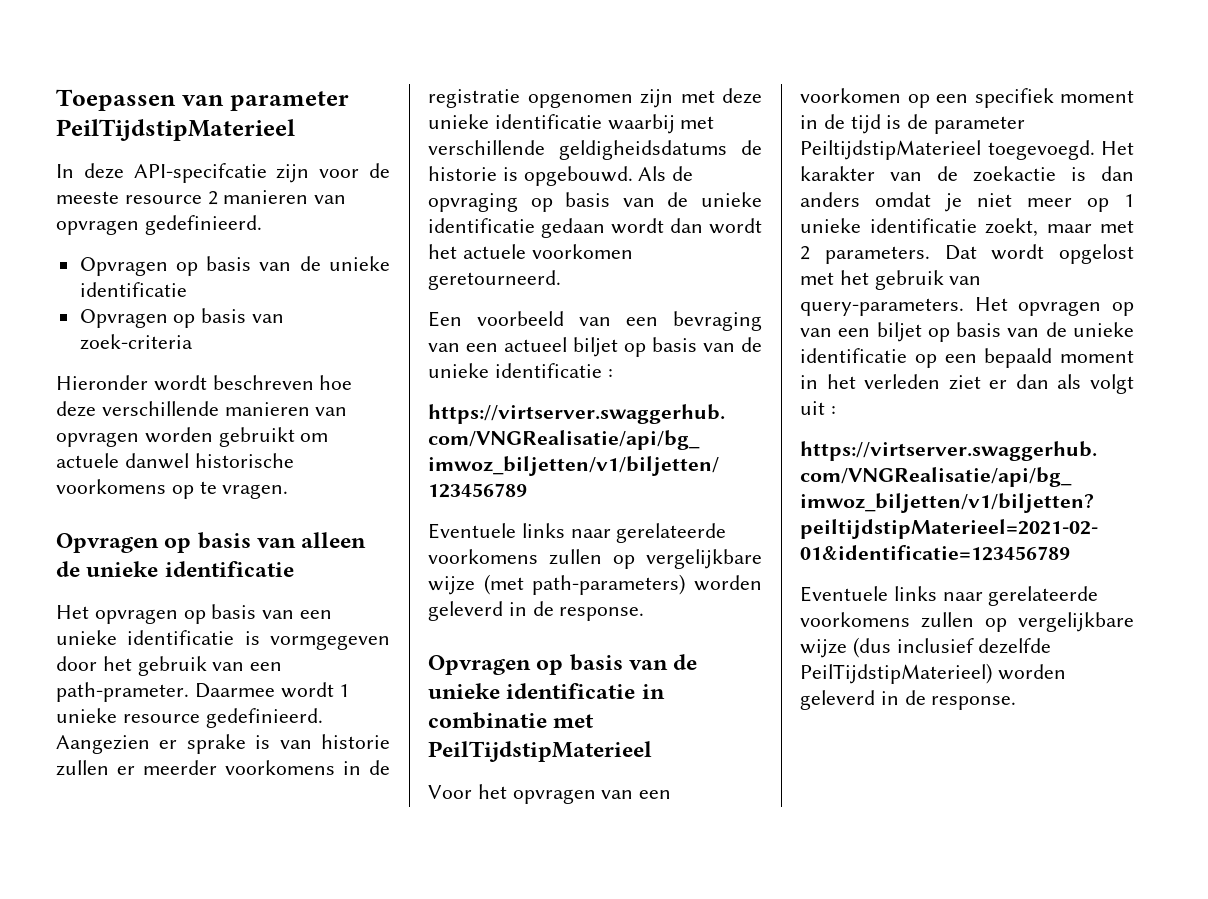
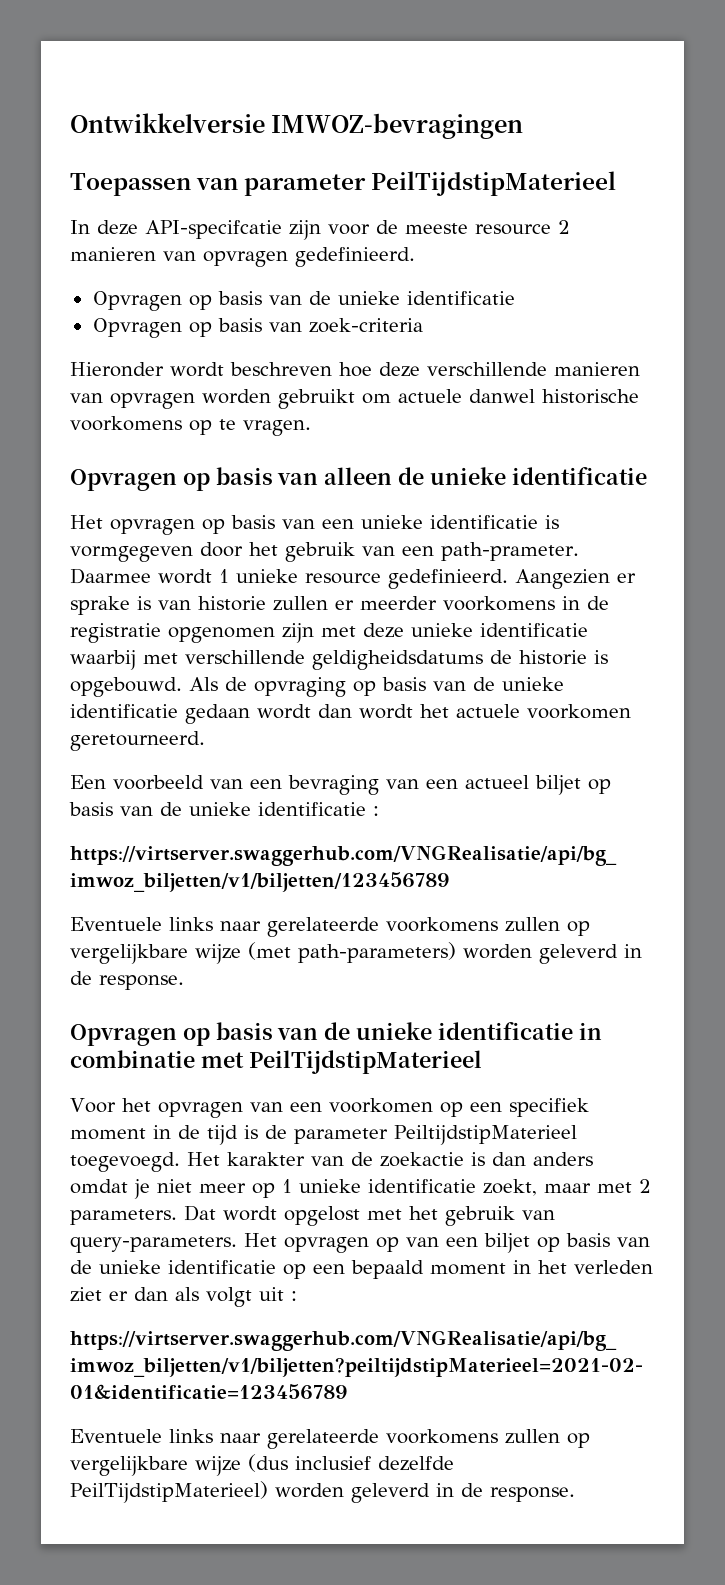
+ Ontwikkelversie IMWOZ-bevragingen

